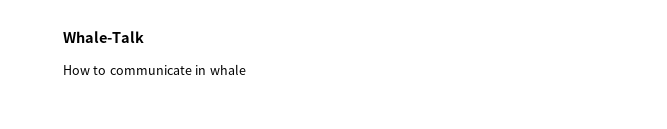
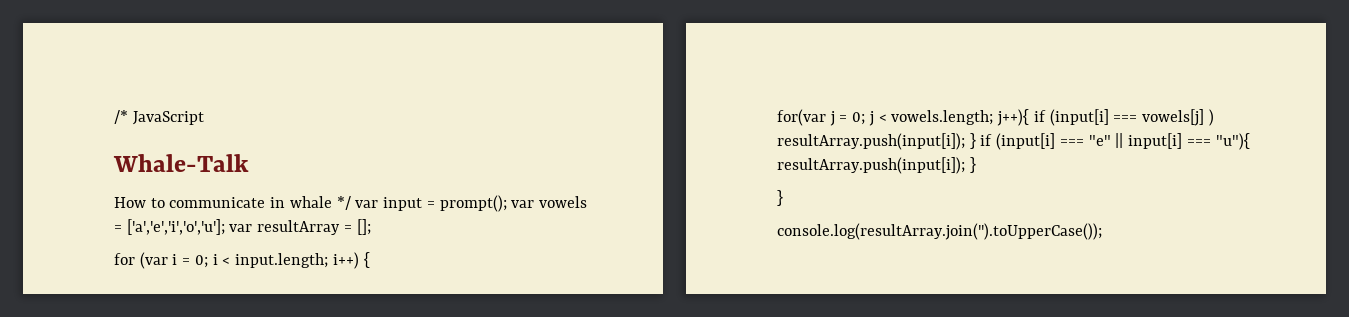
+ /* JavaScript
- How to communicate in whale
+ How to communicate in whale */ var input = prompt(); var vowels = ['a','e','i','o','u']; var resultArray = [];
+ for (var i = 0; i < input.length; i++) {
+ for(var j = 0; j < vowels.length; j++){ if (input[i] === vowels[j] ) resultArray.push(input[i]); } if (input[i] === "e" || input[i] === "u"){ resultArray.push(input[i]); }
+ }
+ console.log(resultArray.join('').toUpperCase());

